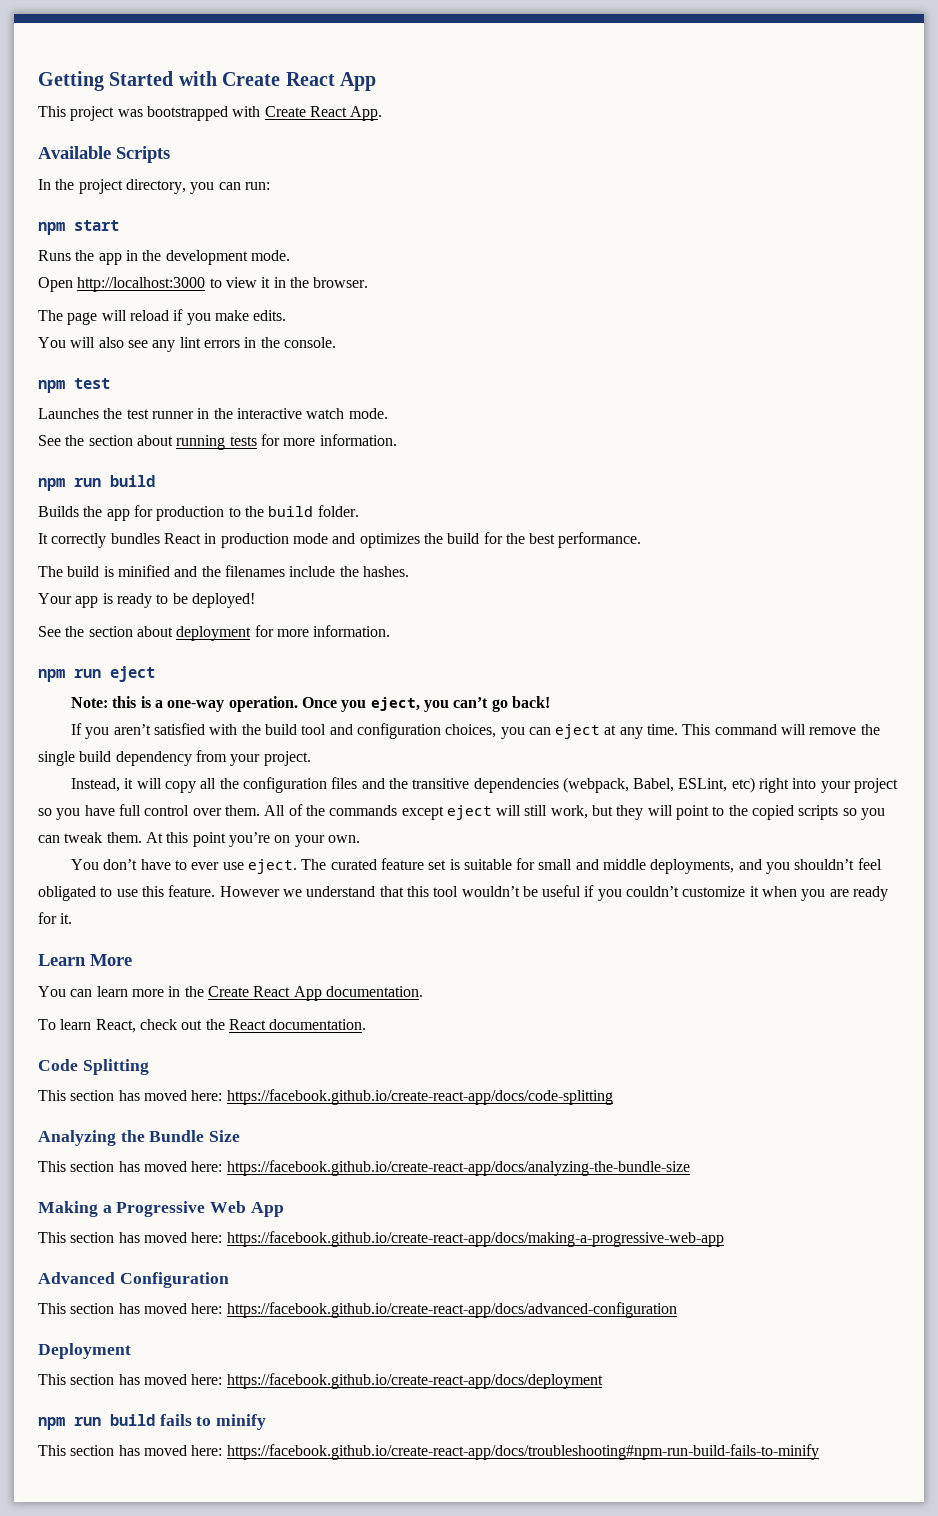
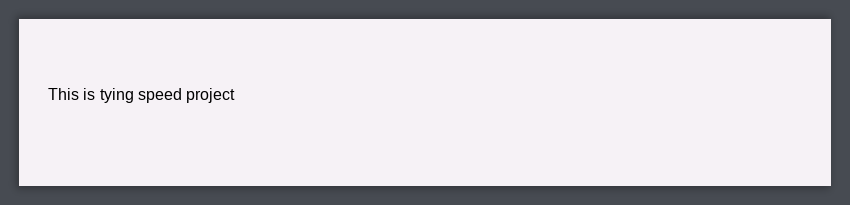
- Getting Started with Create React App
- This project was bootstrapped with Create React App.
- Available Scripts
- In the project directory, you can run:
- npm start
- Runs the app in the development mode.
- Open http://localhost:3000 to view it in the browser.
- The page will reload if you make edits.
- You will also see any lint errors in the console.
- npm test
- Launches the test runner in the interactive watch mode.
- See the section about running tests for more information.
- npm run build
- Builds the app for production to the build folder.
- It correctly bundles React in production mode and optimizes the build for the best performance.
- The build is minified and the filenames include the hashes.
- Your app is ready to be deployed!
- See the section about deployment for more information.
- npm run eject
- Note: this is a one-way operation. Once you eject, you can’t go back!
- If you aren’t satisfied with the build tool and configuration choices, you can eject at any time. This command will remove the single build dependency from your project.
- Instead, it will copy all the configuration files and the transitive dependencies (webpack, Babel, ESLint, etc) right into your project so you have full control over them. All of the commands except eject will still work, but they will point to the copied scripts so you can tweak them. At this point you’re on your own.
- You don’t have to ever use eject. The curated feature set is suitable for small and middle deployments, and you shouldn’t feel obligated to use this feature. However we understand that this tool wouldn’t be useful if you couldn’t customize it when you are ready for it.
- Learn More
- You can learn more in the Create React App documentation.
- To learn React, check out the React documentation.
- Code Splitting
- This section has moved here: https://facebook.github.io/create-react-app/docs/code-splitting
- Analyzing the Bundle Size
- This section has moved here: https://facebook.github.io/create-react-app/docs/analyzing-the-bundle-size
- Making a Progressive Web App
- This section has moved here: https://facebook.github.io/create-react-app/docs/making-a-progressive-web-app
- Advanced Configuration
- This section has moved here: https://facebook.github.io/create-react-app/docs/advanced-configuration
- Deployment
- This section has moved here: https://facebook.github.io/create-react-app/docs/deployment
- npm run build fails to minify
- This section has moved here: https://facebook.github.io/create-react-app/docs/troubleshooting#npm-run-build-fails-to-minify
+ This is tying speed project

